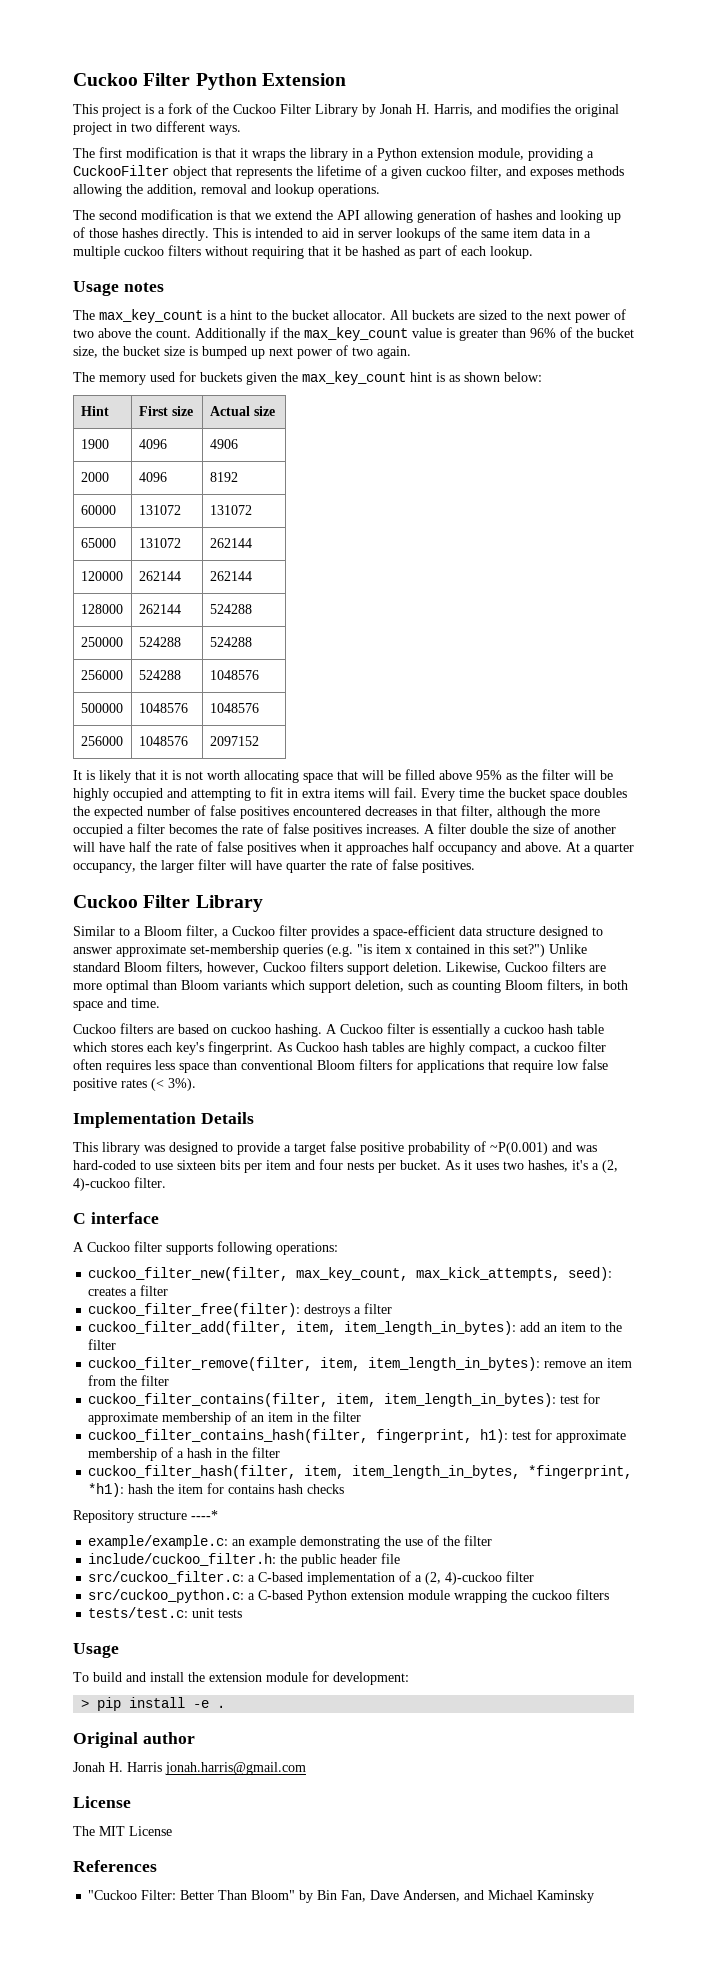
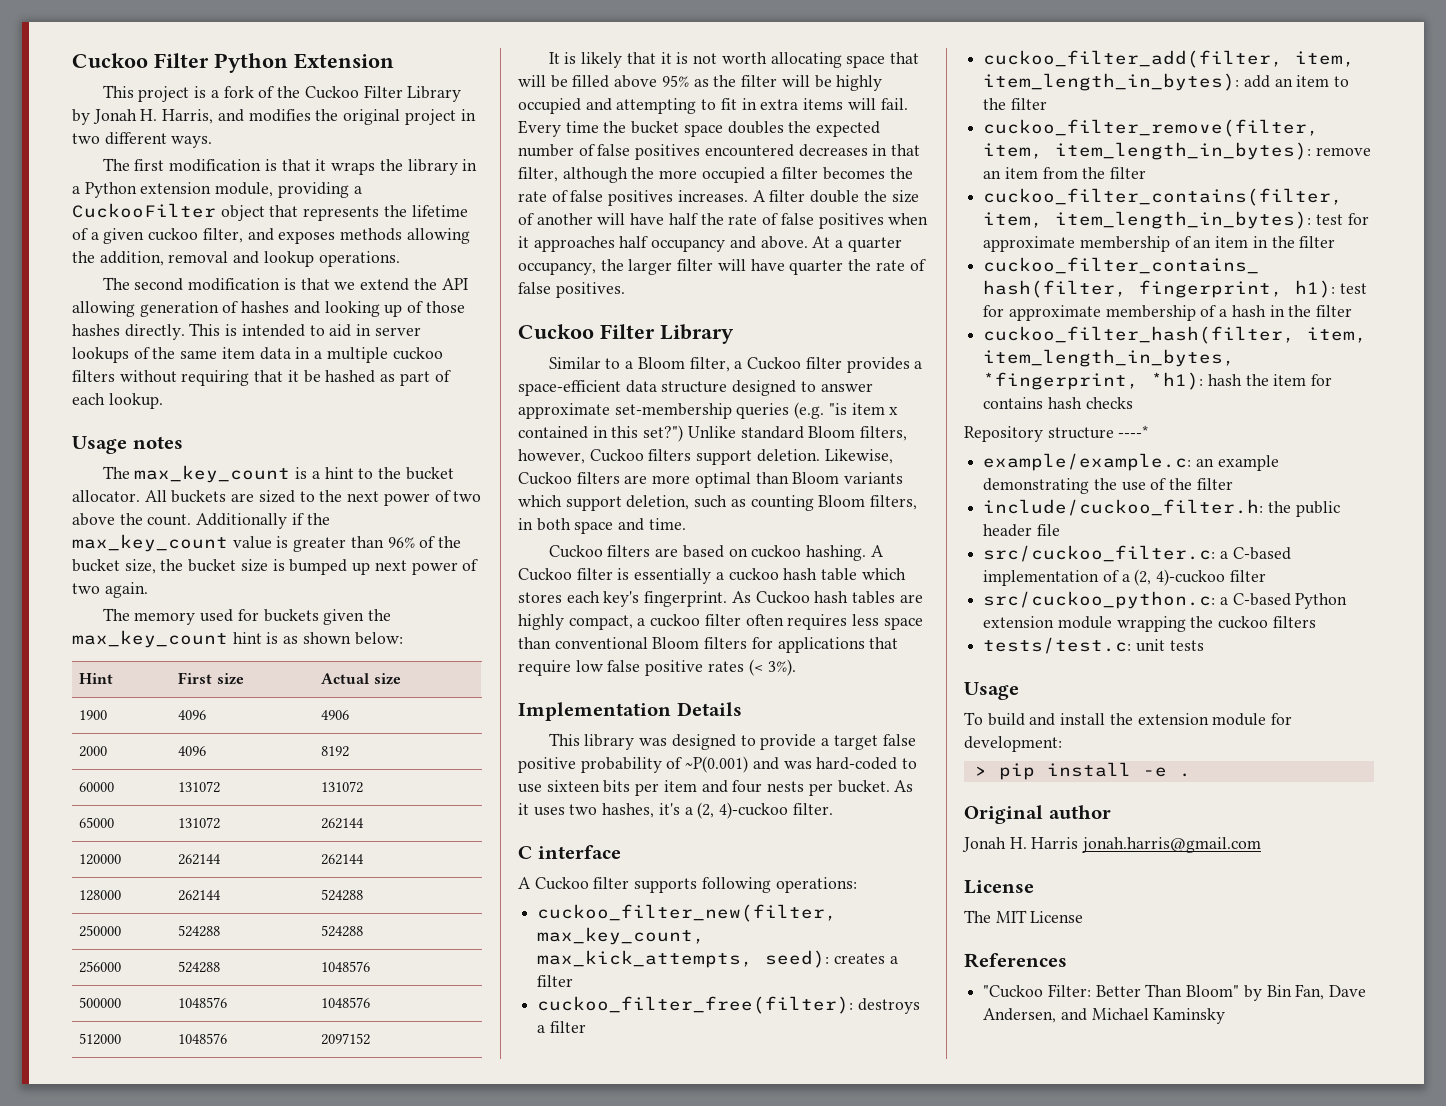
- 256000 | 1048576 | 2097152
+ 512000 | 1048576 | 2097152

